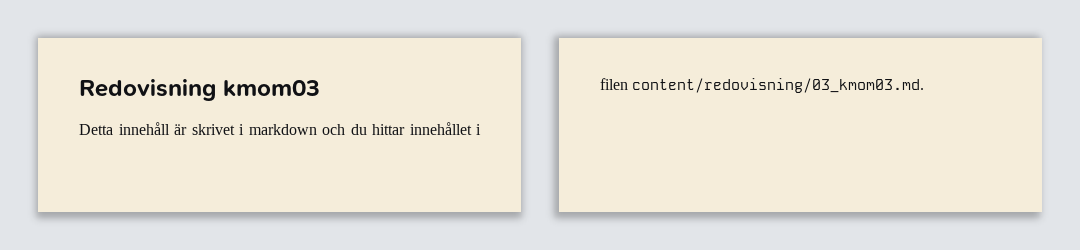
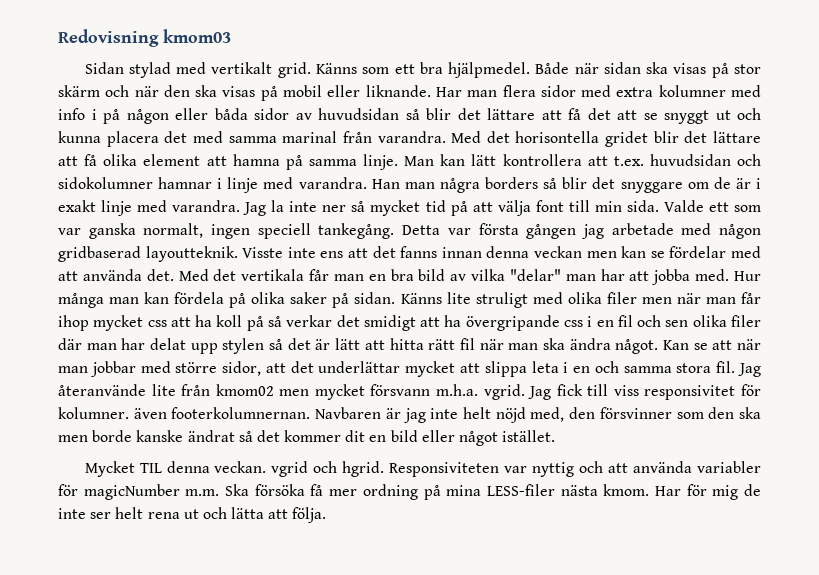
- Detta innehåll är skrivet i markdown och du hittar innehållet i filen content/redovisning/03_kmom03.md.
+ Sidan stylad med vertikalt grid. Känns som ett bra hjälpmedel. Både när sidan ska visas på stor skärm och när den ska visas på mobil eller liknande. Har man flera sidor med extra kolumner med info i på någon eller båda sidor av huvudsidan så blir det lättare att få det att se snyggt ut och kunna placera det med samma marinal från varandra. Med det horisontella gridet blir det lättare att få olika element att hamna på samma linje. Man kan lätt kontrollera att t.ex. huvudsidan och sidokolumner hamnar i linje med varandra. Han man några borders så blir det snyggare om de är i exakt linje med varandra. Jag la inte ner så mycket tid på att välja font till min sida. Valde ett som var ganska normalt, ingen speciell tankegång. Detta var första gången jag arbetade med någon gridbaserad layoutteknik. Visste inte ens att det fanns innan denna veckan men kan se fördelar med att använda det. Med det vertikala får man en bra bild av vilka "delar" man har att jobba med. Hur många man kan fördela på olika saker på sidan. Känns lite struligt med olika filer men när man får ihop mycket css att ha koll på så verkar det smidigt att ha övergripande css i en fil och sen olika filer där man har delat upp stylen så det är lätt att hitta rätt fil när man ska ändra något. Kan se att när man jobbar med större sidor, att det underlättar mycket att slippa leta i en och samma stora fil. Jag återanvände lite från kmom02 men mycket försvann m.h.a. vgrid. Jag fick till viss responsivitet för kolumner. även footerkolumnernan. Navbaren är jag inte helt nöjd med, den försvinner som den ska men borde kanske ändrat så det kommer dit en bild eller något istället.
+ Mycket TIL denna veckan. vgrid och hgrid. Responsiviteten var nyttig och att använda variabler för magicNumber m.m. Ska försöka få mer ordning på mina LESS-filer nästa kmom. Har för mig de inte ser helt rena ut och lätta att följa.

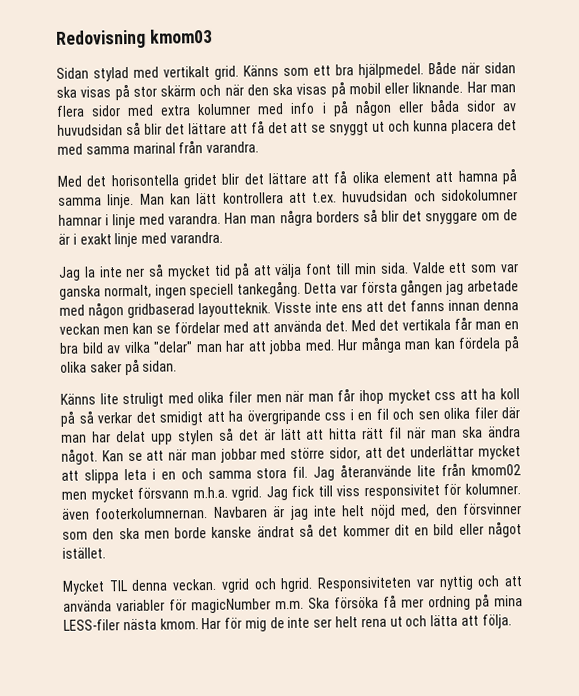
- Har man flera sidor med extra kolumner med info i på någon eller båda sidor av huvudsidan så blir det lättare att få det att se snyggt ut och kunna placera det med samma marinal från varandra. Med det horisontella gridet blir det lättare att få olika element att hamna på samma linje.
+ Har man flera sidor med extra kolumner med info i på någon eller båda sidor av huvudsidan så blir det lättare att få det att se snyggt ut och kunna placera det med samma marinal från varandra.
+ Med det horisontella gridet blir det lättare att få olika element att hamna på samma linje.
- Han man några borders så blir det snyggare om de är i exakt linje med varandra. Jag la inte ner så mycket tid på att välja font till min sida.
+ Han man några borders så blir det snyggare om de är i exakt linje med varandra.
+ Jag la inte ner så mycket tid på att välja font till min sida.
- Hur många man kan fördela på olika saker på sidan. Känns lite struligt med olika filer men när man får ihop mycket css att ha koll på så verkar det smidigt att ha övergripande css i en fil och sen olika filer där man har delat upp stylen så det är lätt att hitta rätt fil när man ska ändra något.
+ Hur många man kan fördela på olika saker på sidan.
+ Känns lite struligt med olika filer men när man får ihop mycket css att ha koll på så verkar det smidigt att ha övergripande css i en fil och sen olika filer där man har delat upp stylen så det är lätt att hitta rätt fil när man ska ändra något.

